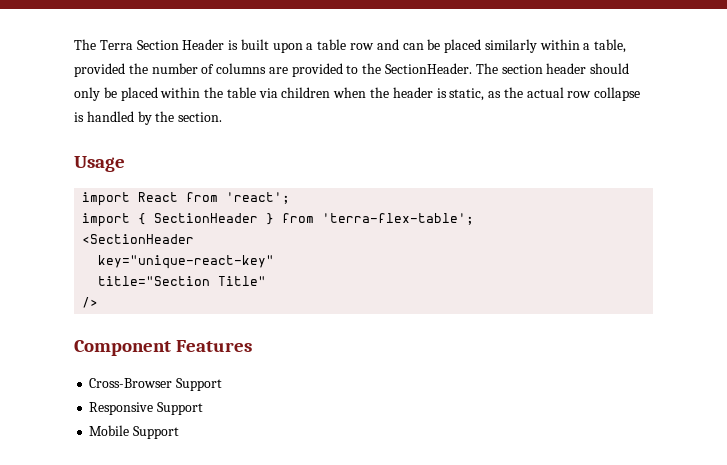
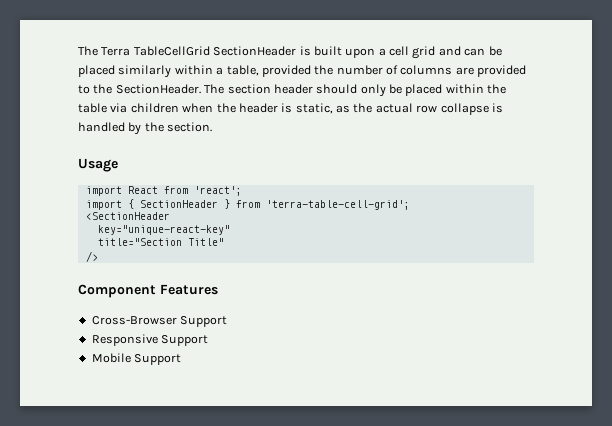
- The Terra Section Header is built upon a table row and can be placed similarly within a table, provided the number of columns are provided to the SectionHeader.
+ The Terra TableCellGrid SectionHeader is built upon a cell grid and can be placed similarly within a table, provided the number of columns are provided to the SectionHeader.
- import { SectionHeader } from 'terra-flex-table';
+ import { SectionHeader } from 'terra-table-cell-grid';

